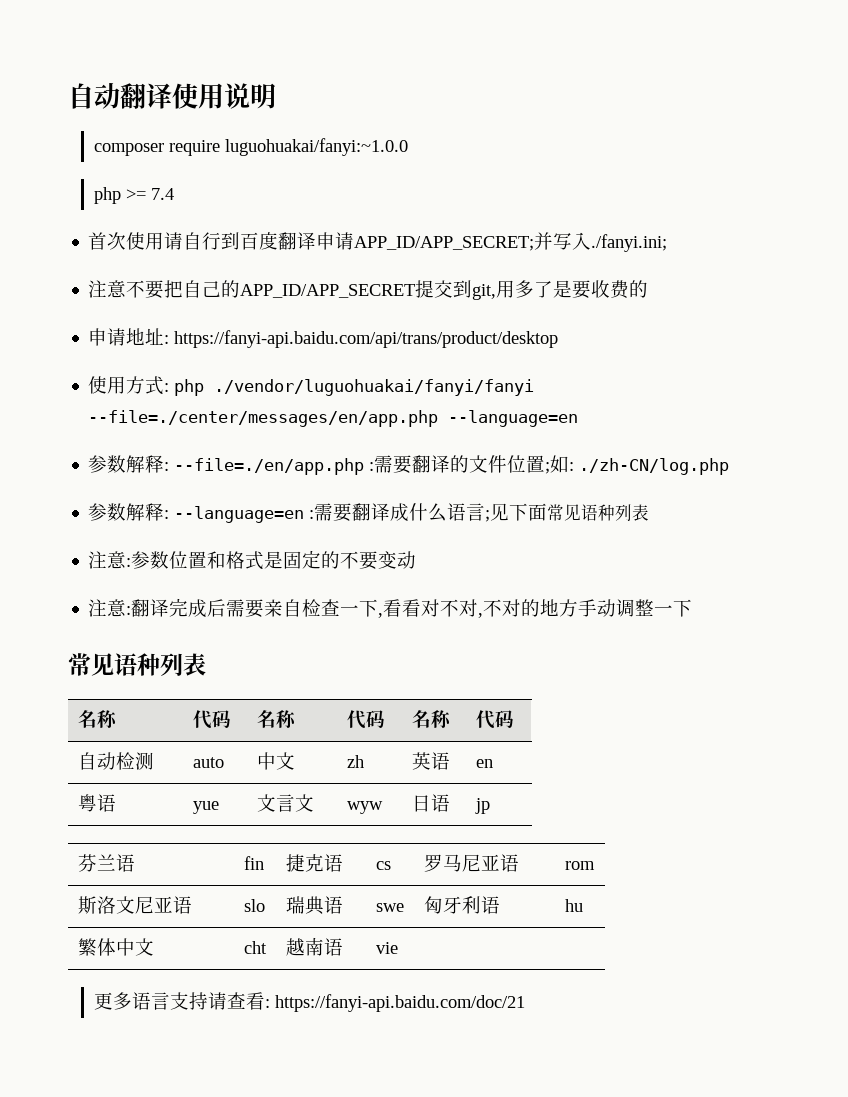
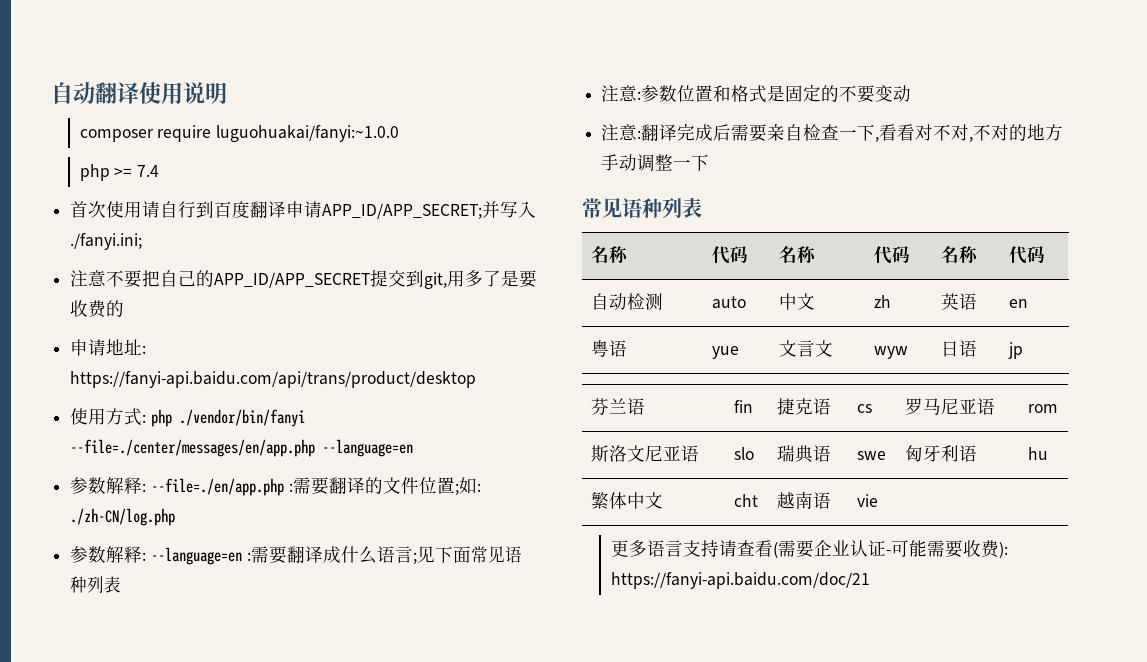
- 使用方式: php ./vendor/luguohuakai/fanyi/fanyi --file=./center/messages/en/app.php --language=en
+ 使用方式: php ./vendor/bin/fanyi --file=./center/messages/en/app.php --language=en
- 更多语言支持请查看: https://fanyi-api.baidu.com/doc/21
+ 更多语言支持请查看(需要企业认证-可能需要收费): https://fanyi-api.baidu.com/doc/21

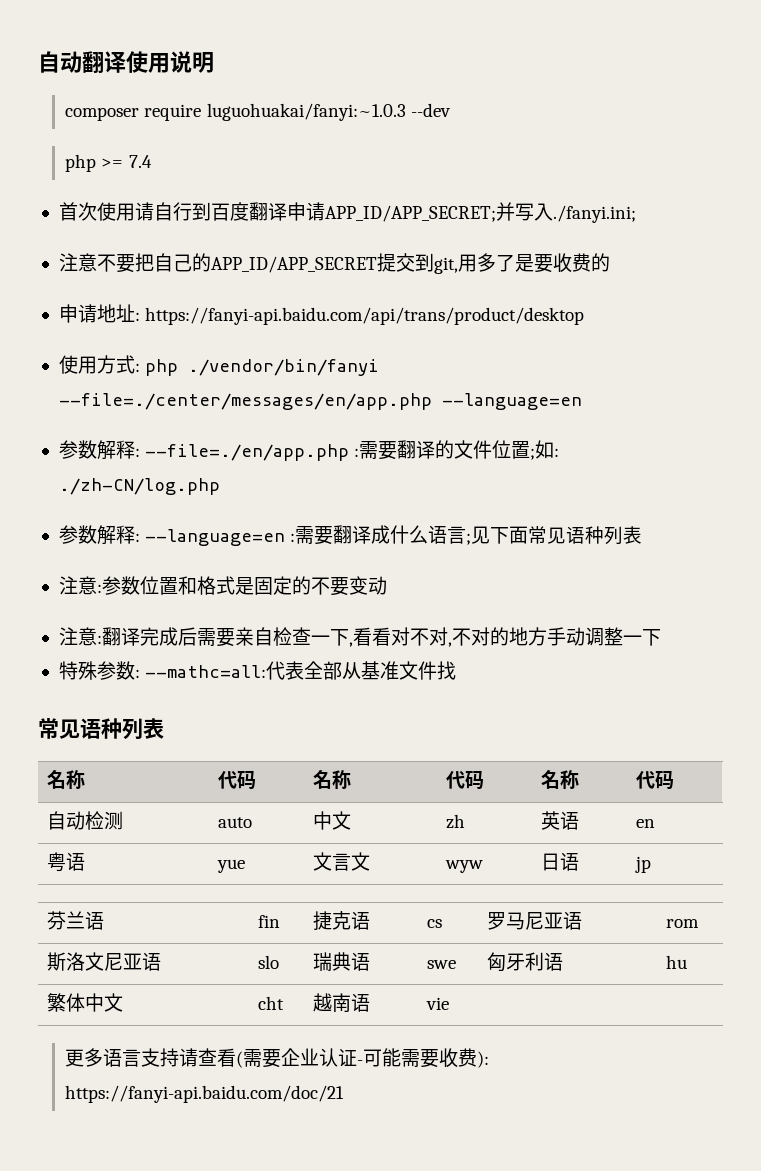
- composer require luguohuakai/fanyi:~1.0.0
+ composer require luguohuakai/fanyi:~1.0.3 --dev
+ 特殊参数: --mathc=all:代表全部从基准文件找

